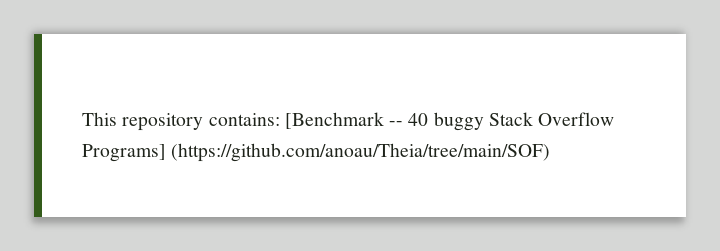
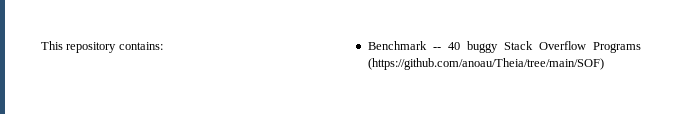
- This repository contains: [Benchmark -- 40 buggy Stack Overflow Programs] (https://github.com/anoau/Theia/tree/main/SOF)
+ This repository contains:
+ Benchmark -- 40 buggy Stack Overflow Programs (https://github.com/anoau/Theia/tree/main/SOF)

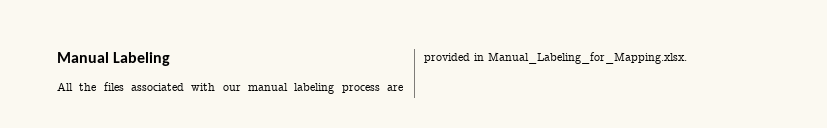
- This repository contains:
- Benchmark -- 40 buggy Stack Overflow Programs (https://github.com/anoau/Theia/tree/main/SOF)
+ Manual Labeling
+ All the files associated with our manual labeling process are provided in Manual_Labeling_for_Mapping.xlsx.

